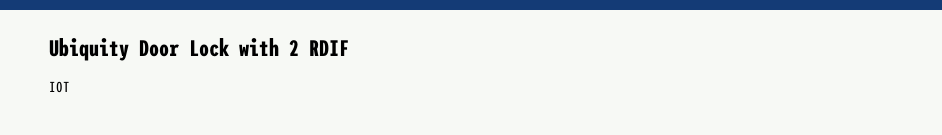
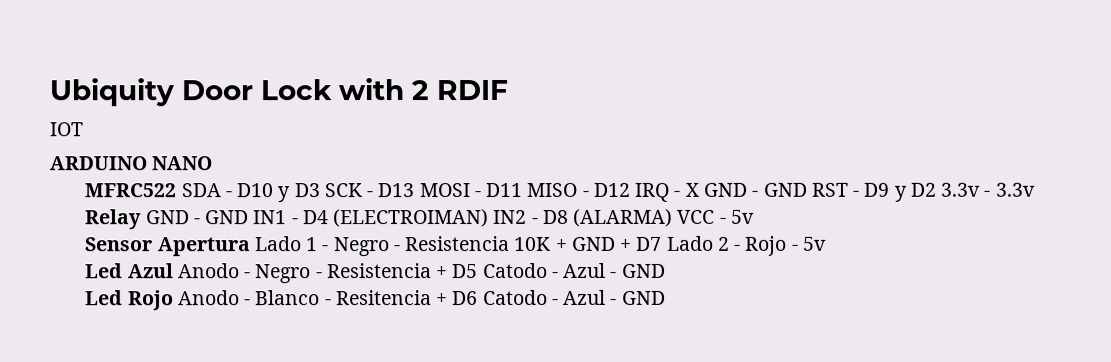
+ ARDUINO NANO
+ MFRC522 SDA - D10 y D3 SCK - D13 MOSI - D11 MISO - D12 IRQ - X GND - GND RST - D9 y D2 3.3v - 3.3v
+ Relay GND - GND IN1 - D4 (ELECTROIMAN) IN2 - D8 (ALARMA) VCC - 5v
+ Sensor Apertura Lado 1 - Negro - Resistencia 10K + GND + D7 Lado 2 - Rojo - 5v
+ Led Azul Anodo - Negro - Resistencia + D5 Catodo - Azul - GND
+ Led Rojo Anodo - Blanco - Resitencia + D6 Catodo - Azul - GND

